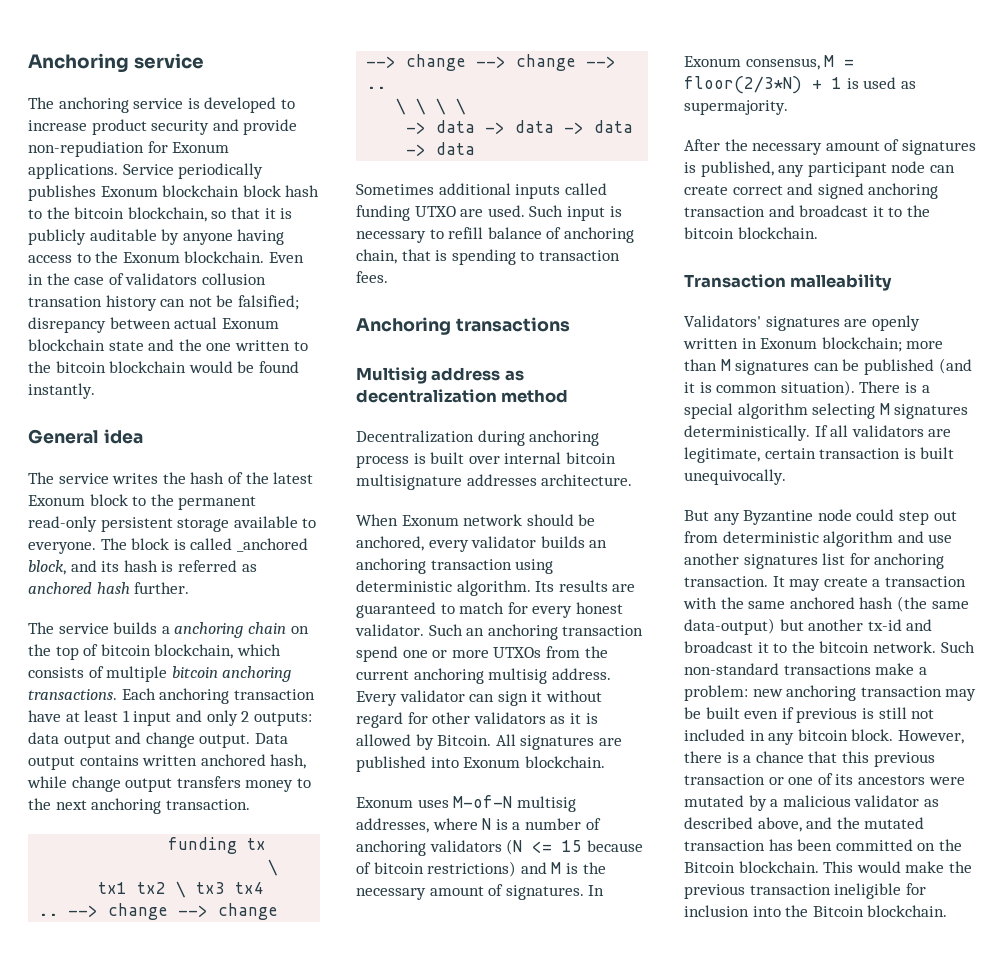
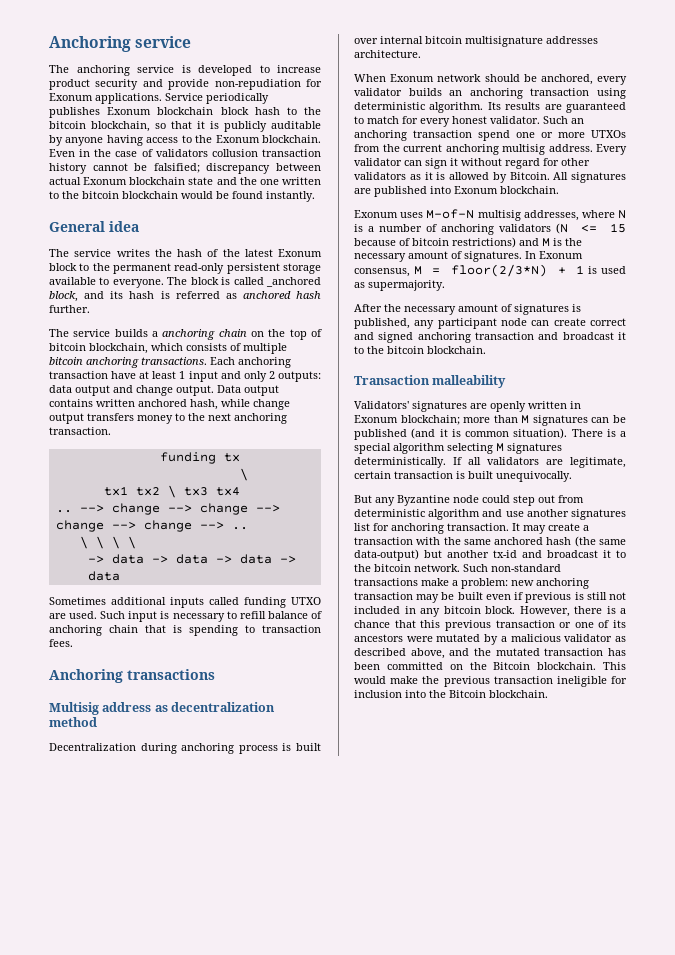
- Even in the case of validators collusion transation history can not be falsified; disrepancy between actual Exonum blockchain state and the one written to the bitcoin blockchain would be found instantly.
+ Even in the case of validators collusion transaction history cannot be falsified; discrepancy between actual Exonum blockchain state and the one written to the bitcoin blockchain would be found instantly.
- Such input is necessary to refill balance of anchoring chain, that is spending to transaction fees.
+ Such input is necessary to refill balance of anchoring chain that is spending to transaction fees.

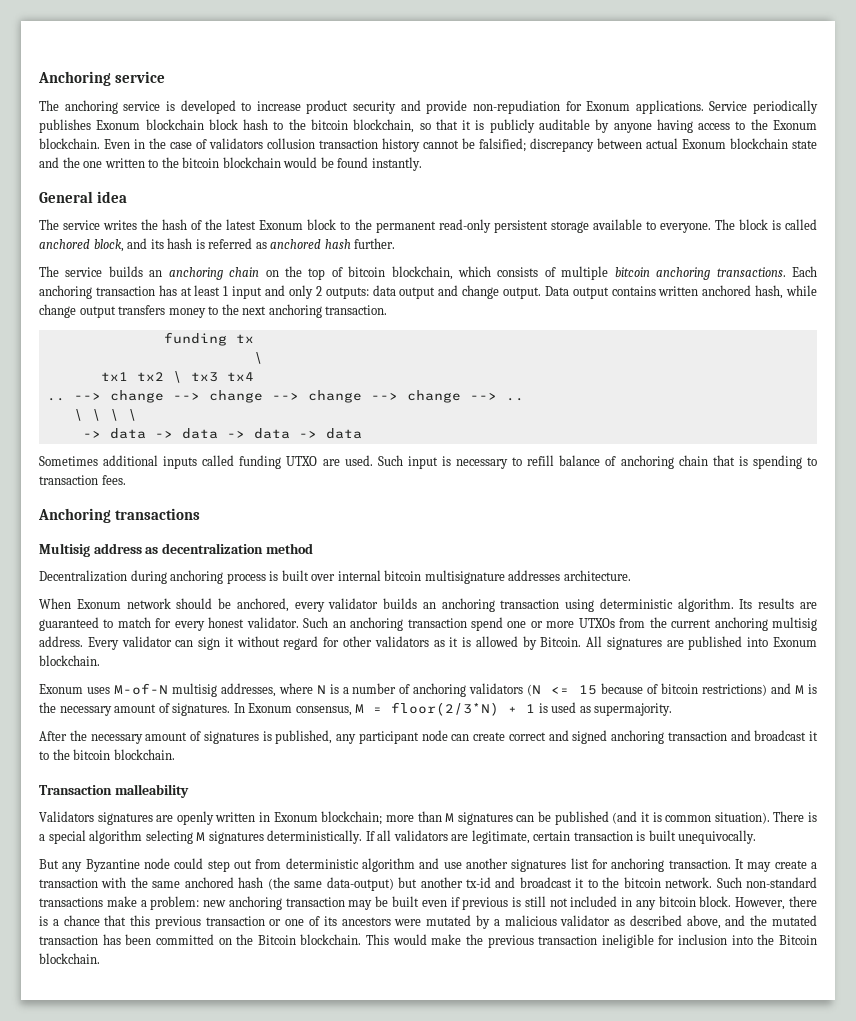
- The block is called _anchored block, and its hash is referred as anchored hash further.
+ The block is called anchored block, and its hash is referred as anchored hash further.
- The service builds a anchoring chain on the top of bitcoin blockchain, which consists of multiple bitcoin anchoring transactions.
+ The service builds an anchoring chain on the top of bitcoin blockchain, which consists of multiple bitcoin anchoring transactions.
- Each anchoring transaction have at least 1 input and only 2 outputs: data output and change output.
+ Each anchoring transaction has at least 1 input and only 2 outputs: data output and change output.
- Validators' signatures are openly written in Exonum blockchain; more than M signatures can be published (and it is common situation).
+ Validators signatures are openly written in Exonum blockchain; more than M signatures can be published (and it is common situation).

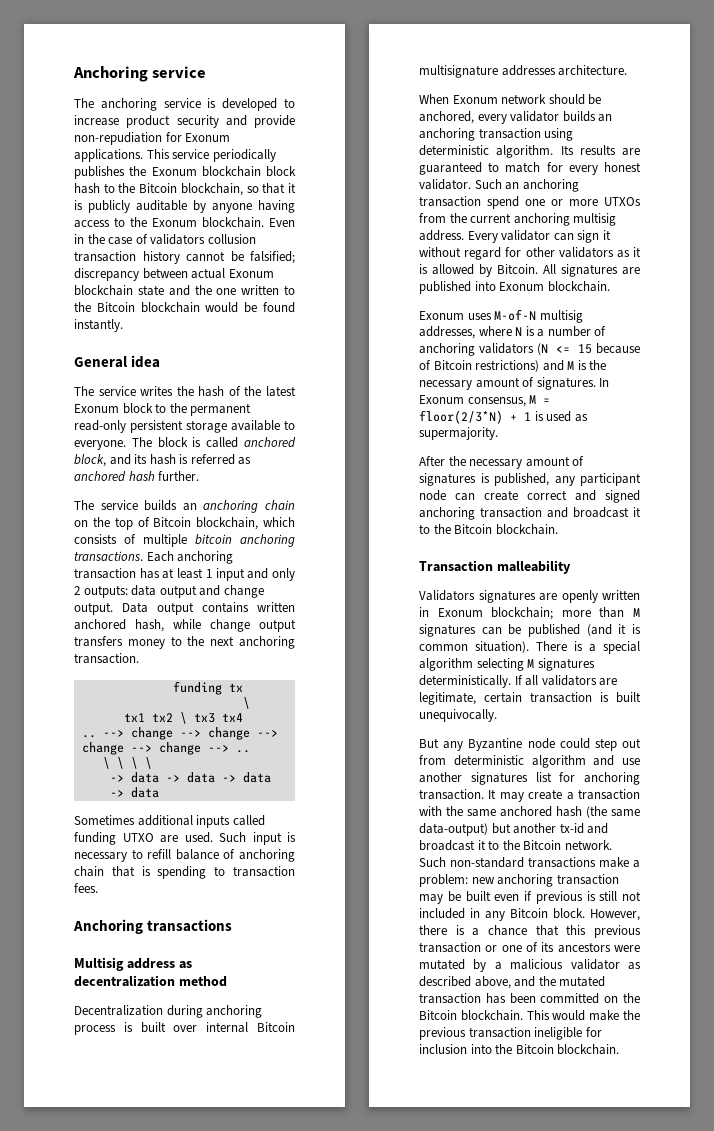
- Service periodically publishes Exonum blockchain block hash to the bitcoin blockchain, so that it is publicly auditable by anyone having access to the Exonum blockchain.
+ This service periodically publishes the Exonum blockchain block hash to the Bitcoin blockchain, so that it is publicly auditable by anyone having access to the Exonum blockchain.
- Even in the case of validators collusion transaction history cannot be falsified; discrepancy between actual Exonum blockchain state and the one written to the bitcoin blockchain would be found instantly.
+ Even in the case of validators collusion transaction history cannot be falsified; discrepancy between actual Exonum blockchain state and the one written to the Bitcoin blockchain would be found instantly.
- The service builds an anchoring chain on the top of bitcoin blockchain, which consists of multiple bitcoin anchoring transactions.
+ The service builds an anchoring chain on the top of Bitcoin blockchain, which consists of multiple bitcoin anchoring transactions.
- Decentralization during anchoring process is built over internal bitcoin multisignature addresses architecture.
+ Decentralization during anchoring process is built over internal Bitcoin multisignature addresses architecture.
- Exonum uses M-of-N multisig addresses, where N is a number of anchoring validators (N <= 15 because of bitcoin restrictions) and M is the necessary amount of signatures.
+ Exonum uses M-of-N multisig addresses, where N is a number of anchoring validators (N <= 15 because of Bitcoin restrictions) and M is the necessary amount of signatures.
- After the necessary amount of signatures is published, any participant node can create correct and signed anchoring transaction and broadcast it to the bitcoin blockchain.
+ After the necessary amount of signatures is published, any participant node can create correct and signed anchoring transaction and broadcast it to the Bitcoin blockchain.
- It may create a transaction with the same anchored hash (the same data-output) but another tx-id and broadcast it to the bitcoin network.
+ It may create a transaction with the same anchored hash (the same data-output) but another tx-id and broadcast it to the Bitcoin network.
- Such non-standard transactions make a problem: new anchoring transaction may be built even if previous is still not included in any bitcoin block.
+ Such non-standard transactions make a problem: new anchoring transaction may be built even if previous is still not included in any Bitcoin block.

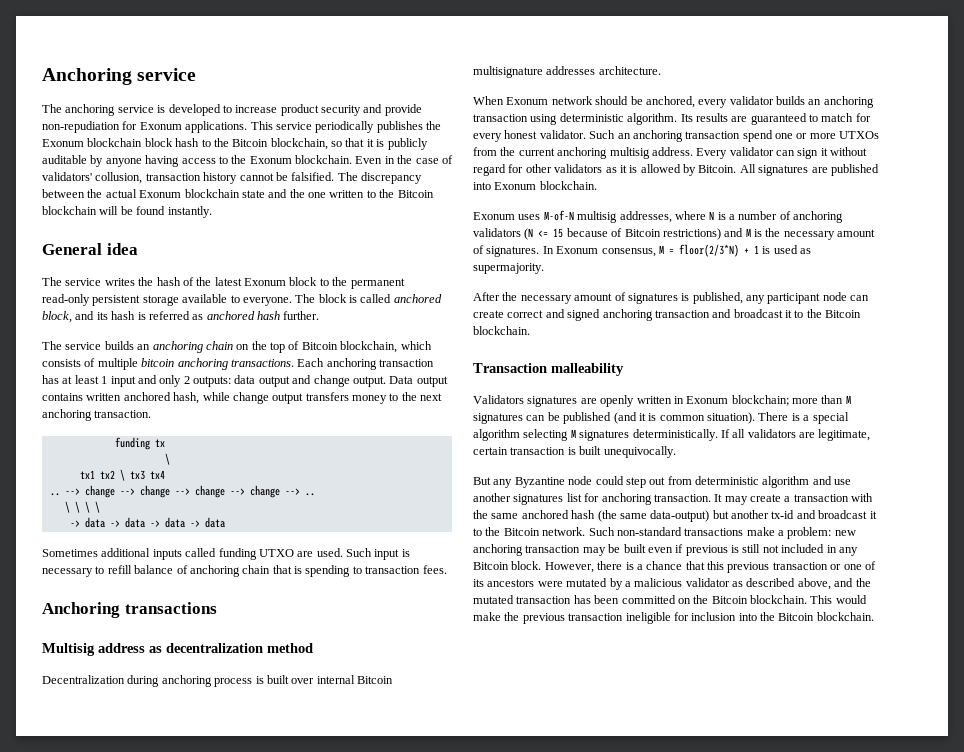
- Even in the case of validators collusion transaction history cannot be falsified; discrepancy between actual Exonum blockchain state and the one written to the Bitcoin blockchain would be found instantly.
+ Even in the case of validators' collusion, transaction history cannot be falsified. The discrepancy between the actual Exonum blockchain state and the one written to the Bitcoin blockchain will be found instantly.

